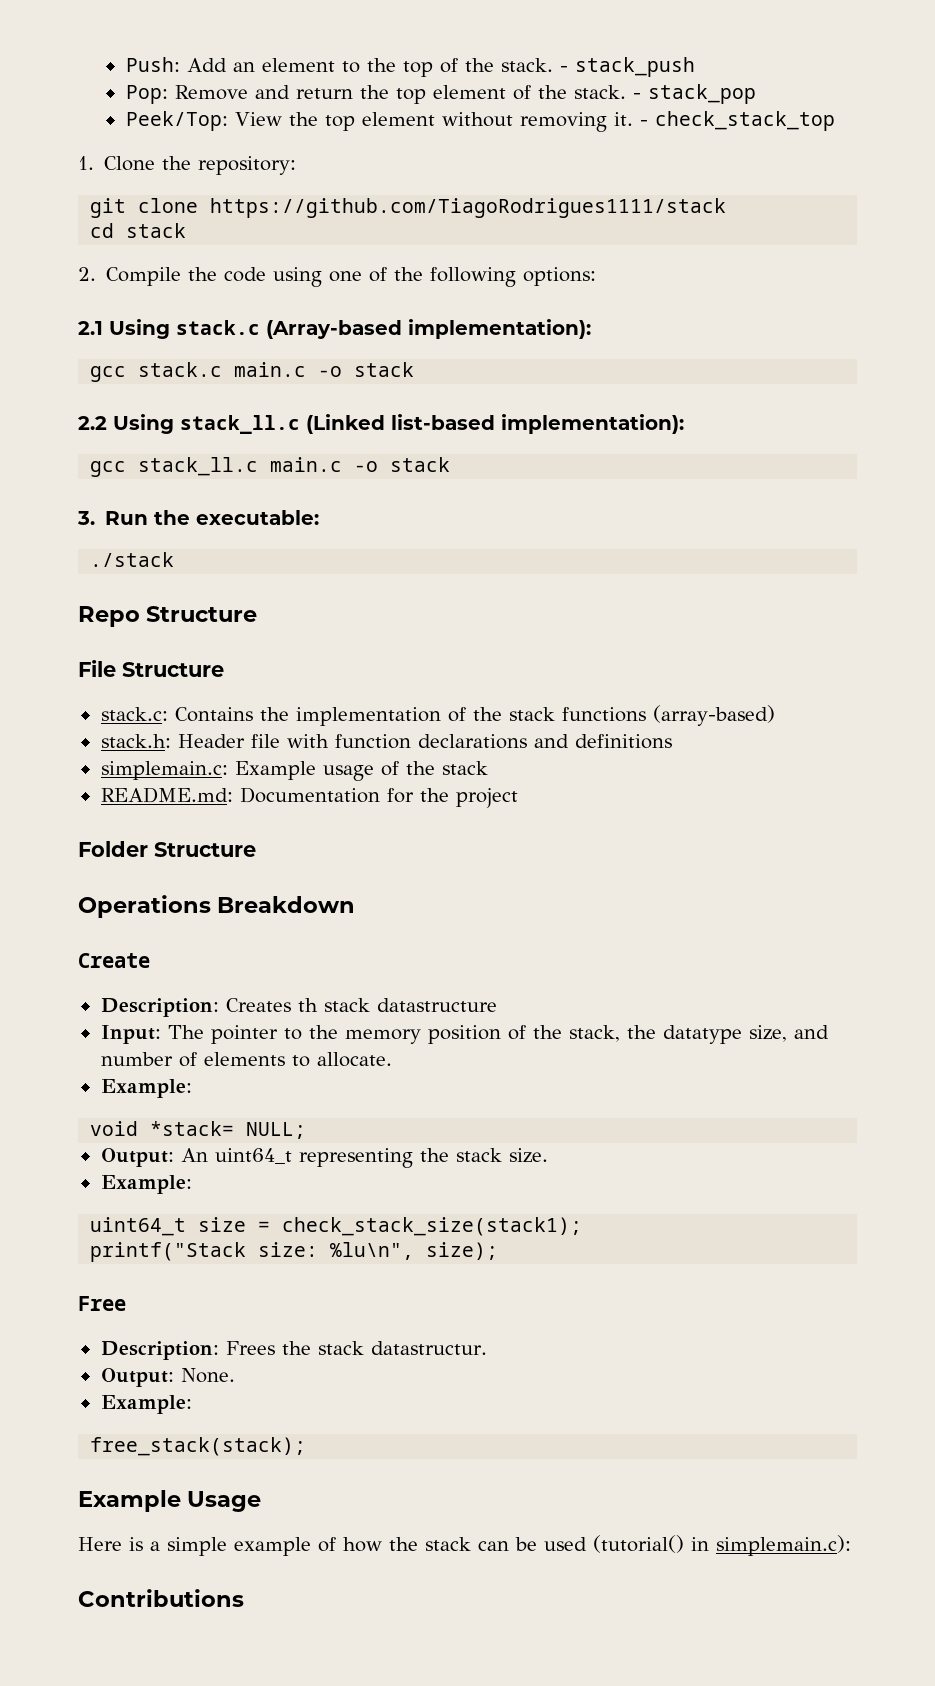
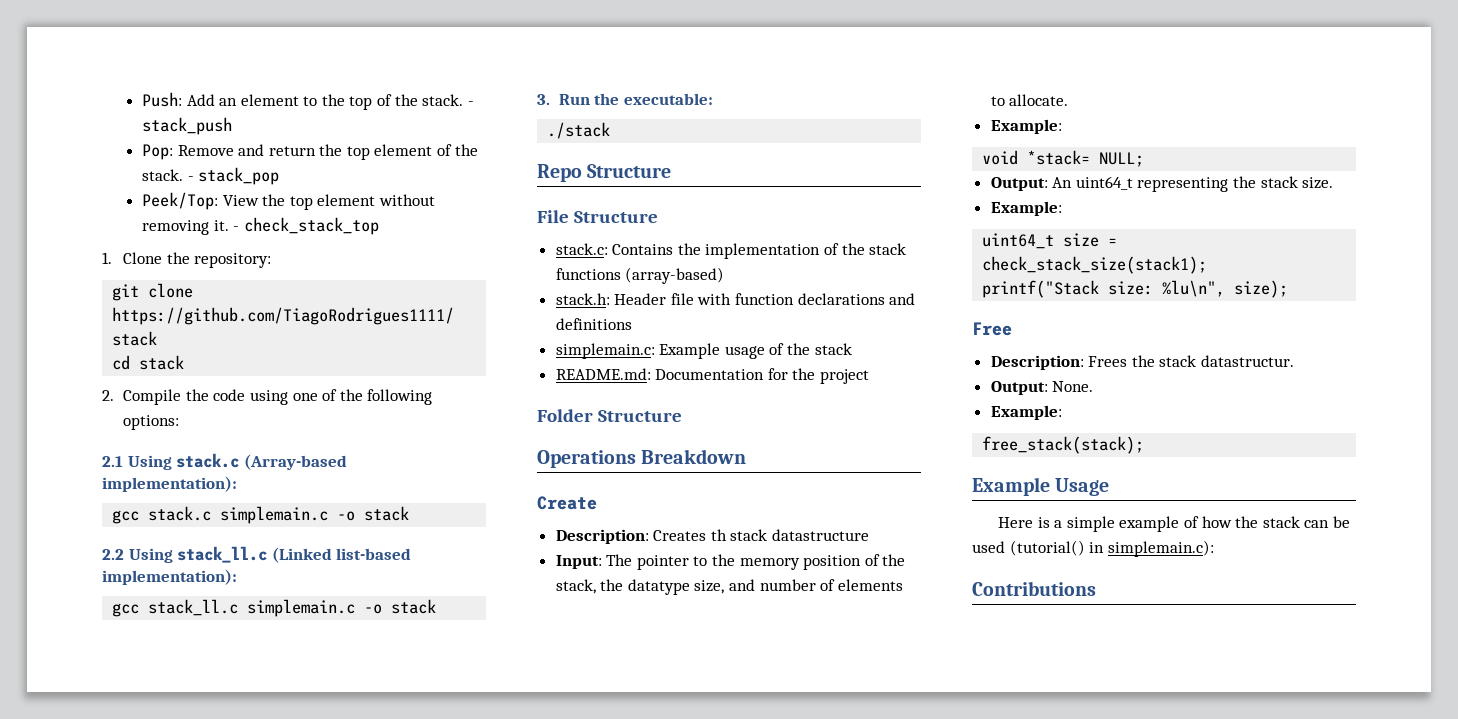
- gcc stack.c main.c -o stack
+ gcc stack.c simplemain.c -o stack
- gcc stack_ll.c main.c -o stack
+ gcc stack_ll.c simplemain.c -o stack

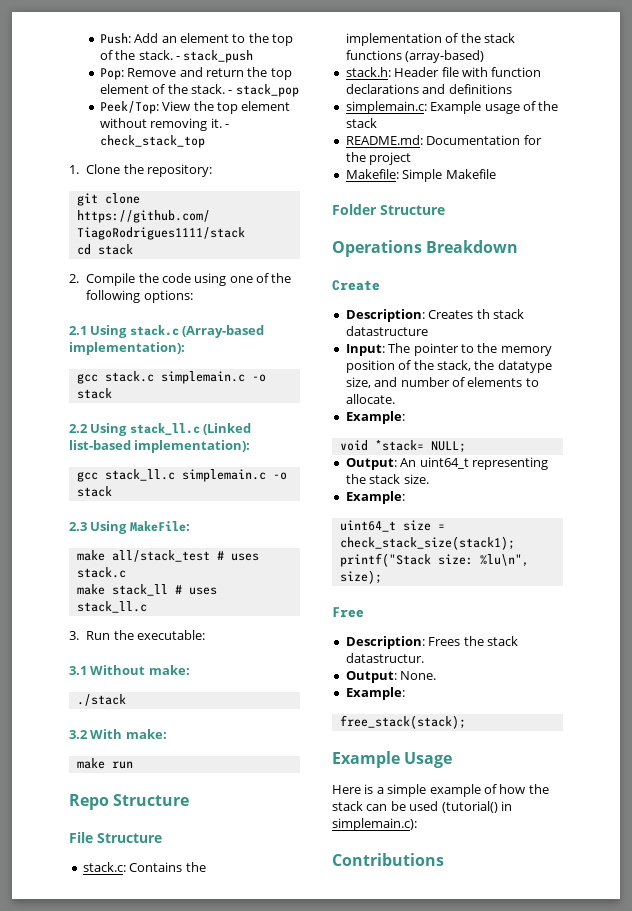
+ 2.3 Using MakeFile:
+ make all/stack_test # uses stack.c
+ make stack_ll # uses stack_ll.c
  3. Run the executable:
+ 3.1 Without make:
  ./stack
+ 3.2 With make:
+ make run
+ Makefile: Simple Makefile

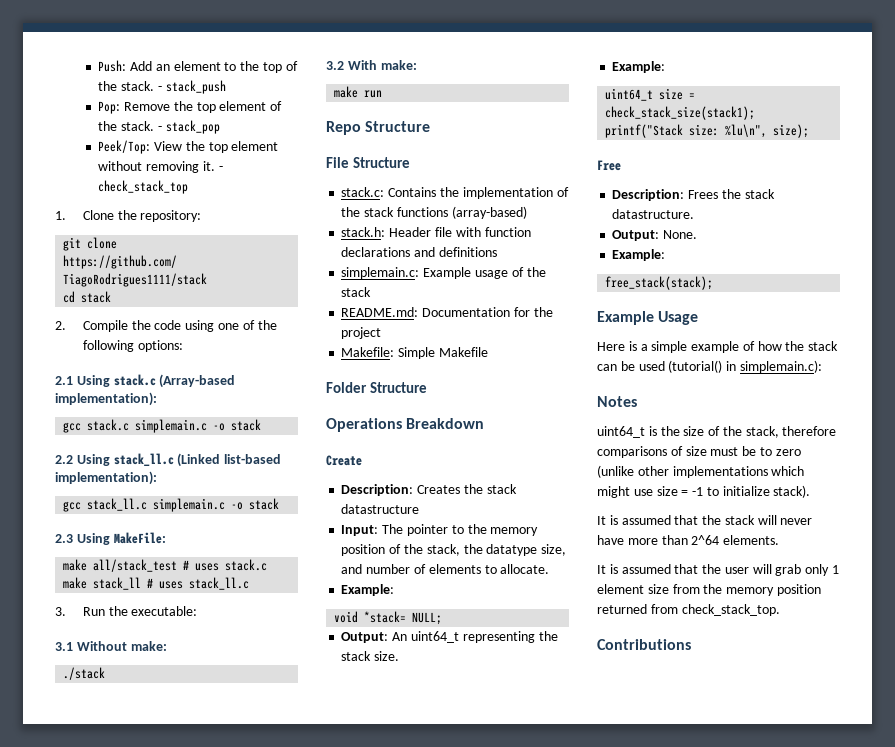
- Pop: Remove and return the top element of the stack.
+ Pop: Remove the top element of the stack.
- Description: Creates th stack datastructure
+ Description: Creates the stack datastructure
- Description: Frees the stack datastructur.
+ Description: Frees the stack datastructure.
+ Notes
+ uint64_t is the size of the stack, therefore comparisons of size must be to zero (unlike other implementations which might use size = -1 to initialize stack).
+ It is assumed that the stack will never have more than 2^64 elements.
+ It is assumed that the user will grab only 1 element size from the memory position returned from check_stack_top.

